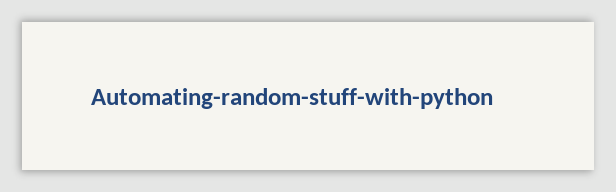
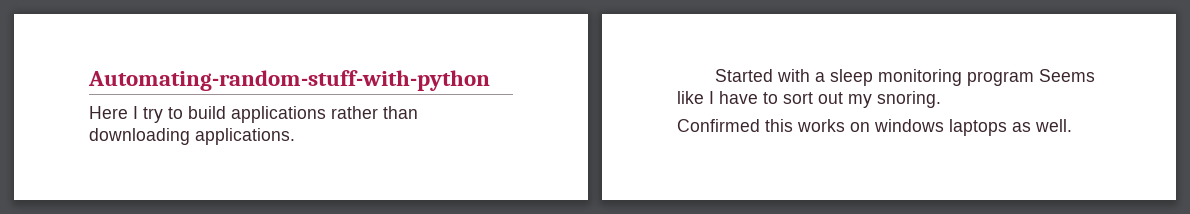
+ Here I try to build applications rather than downloading applications.
+ Started with a sleep monitoring program Seems like I have to sort out my snoring.
+ Confirmed this works on windows laptops as well.

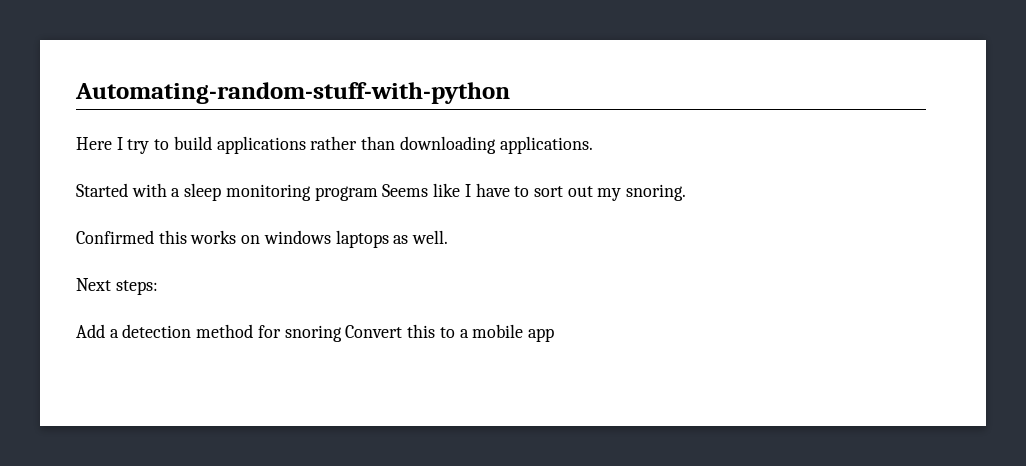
+ Next steps:
+ Add a detection method for snoring Convert this to a mobile app

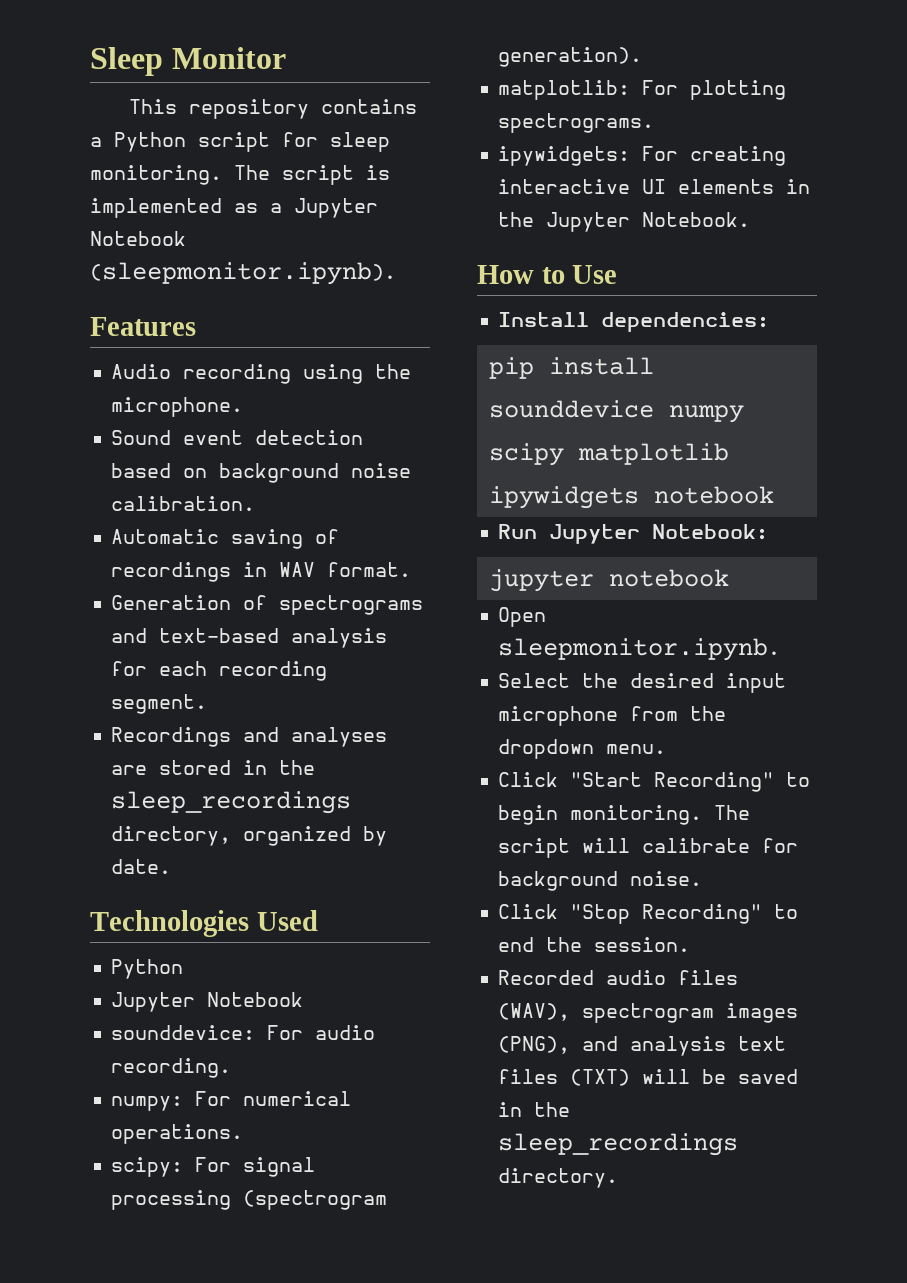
- Automating-random-stuff-with-python
- Here I try to build applications rather than downloading applications.
- Started with a sleep monitoring program Seems like I have to sort out my snoring.
- Confirmed this works on windows laptops as well.
- Next steps:
- Add a detection method for snoring Convert this to a mobile app
+ Sleep Monitor
+ This repository contains a Python script for sleep monitoring. The script is implemented as a Jupyter Notebook (sleepmonitor.ipynb).
+ Features
+ Audio recording using the microphone.
+ Sound event detection based on background noise calibration.
+ Automatic saving of recordings in WAV format.
+ Generation of spectrograms and text-based analysis for each recording segment.
+ Recordings and analyses are stored in the sleep_recordings directory, organized by date.
+ Technologies Used
+ Python
+ Jupyter Notebook
+ sounddevice: For audio recording.
+ numpy: For numerical operations.
+ scipy: For signal processing (spectrogram generation).
+ matplotlib: For plotting spectrograms.
+ ipywidgets: For creating interactive UI elements in the Jupyter Notebook.
+ How to Use
+ Install dependencies:
+ pip install sounddevice numpy scipy matplotlib ipywidgets notebook
+ Run Jupyter Notebook:
+ jupyter notebook
+ Open sleepmonitor.ipynb.
+ Select the desired input microphone from the dropdown menu.
+ Click "Start Recording" to begin monitoring. The script will calibrate for background noise.
+ Click "Stop Recording" to end the session.
+ Recorded audio files (WAV), spectrogram images (PNG), and analysis text files (TXT) will be saved in the sleep_recordings directory.

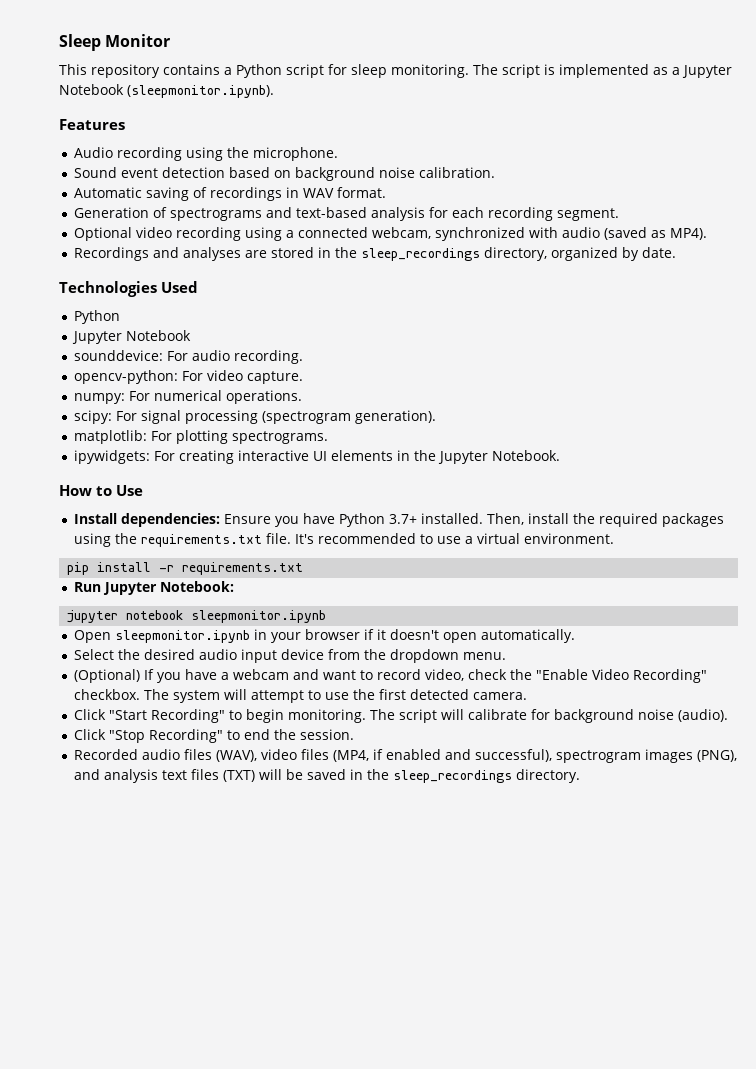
+ Optional video recording using a connected webcam, synchronized with audio (saved as MP4).
+ opencv-python: For video capture.
- Install dependencies:
- pip install sounddevice numpy scipy matplotlib ipywidgets notebook
+ Install dependencies: Ensure you have Python 3.7+ installed. Then, install the required packages using the requirements.txt file. It's recommended to use a virtual environment.
+ pip install -r requirements.txt
- jupyter notebook
+ jupyter notebook sleepmonitor.ipynb
- Open sleepmonitor.ipynb.
+ Open sleepmonitor.ipynb in your browser if it doesn't open automatically.
- Select the desired input microphone from the dropdown menu.
+ Select the desired audio input device from the dropdown menu.
+ (Optional) If you have a webcam and want to record video, check the "Enable Video Recording" checkbox. The system will attempt to use the first detected camera.
- The script will calibrate for background noise.
+ The script will calibrate for background noise (audio).
- Recorded audio files (WAV), spectrogram images (PNG), and analysis text files (TXT) will be saved in the sleep_recordings directory.
+ Recorded audio files (WAV), video files (MP4, if enabled and successful), spectrogram images (PNG), and analysis text files (TXT) will be saved in the sleep_recordings directory.

